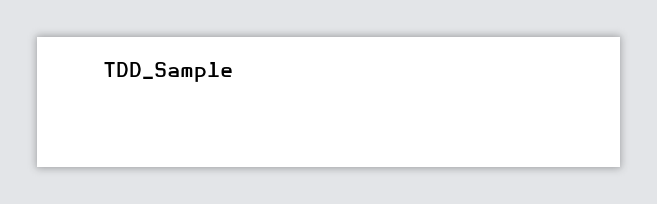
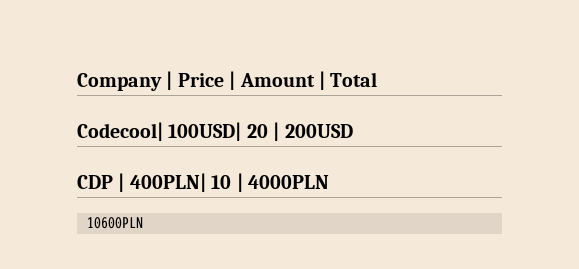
- TDD_Sample
+ Company | Price | Amount | Total
+ Codecool| 100USD| 20 | 200USD
+ CDP | 400PLN| 10 | 4000PLN
+ 10600PLN

